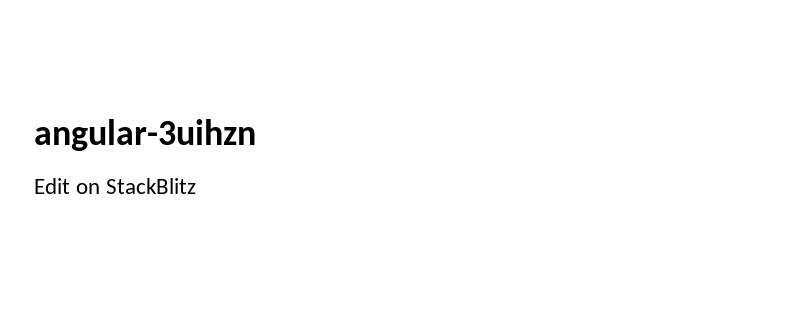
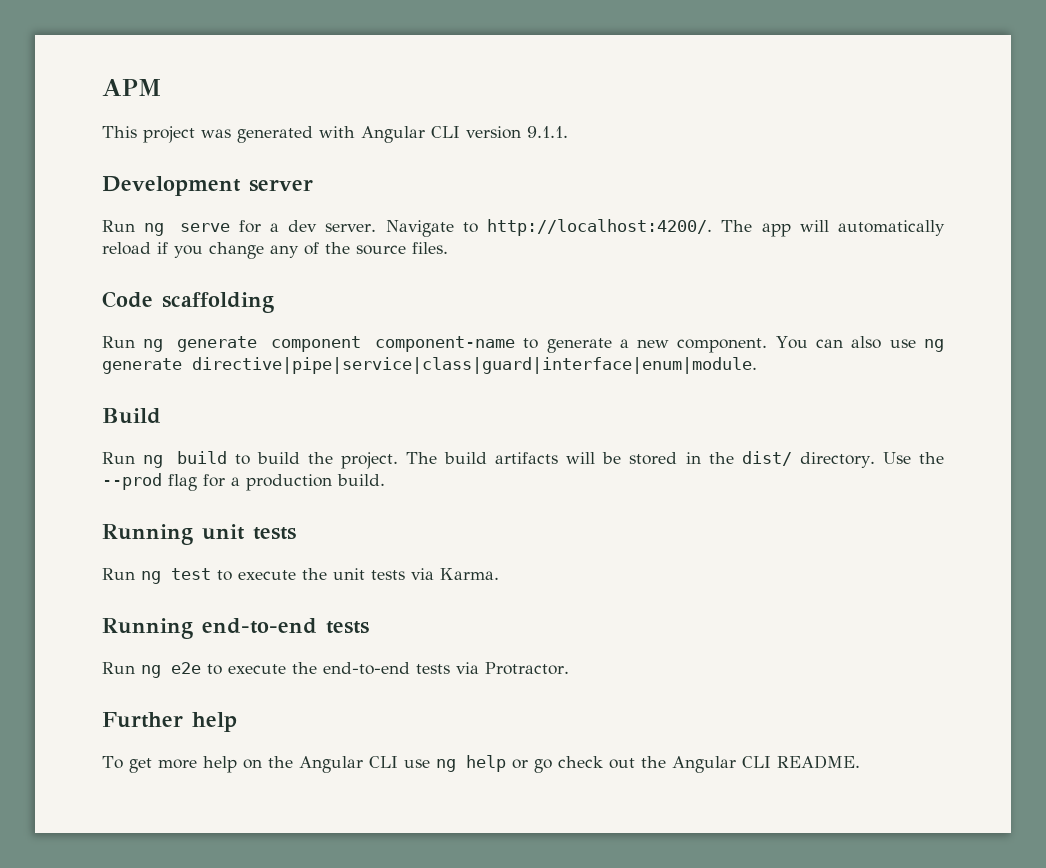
- angular-3uihzn
- Edit on StackBlitz
+ APM
+ This project was generated with Angular CLI version 9.1.1.
+ Development server
+ Run ng serve for a dev server. Navigate to http://localhost:4200/. The app will automatically reload if you change any of the source files.
+ Code scaffolding
+ Run ng generate component component-name to generate a new component. You can also use ng generate directive|pipe|service|class|guard|interface|enum|module.
+ Build
+ Run ng build to build the project. The build artifacts will be stored in the dist/ directory. Use the --prod flag for a production build.
+ Running unit tests
+ Run ng test to execute the unit tests via Karma.
+ Running end-to-end tests
+ Run ng e2e to execute the end-to-end tests via Protractor.
+ Further help
+ To get more help on the Angular CLI use ng help or go check out the Angular CLI README.

